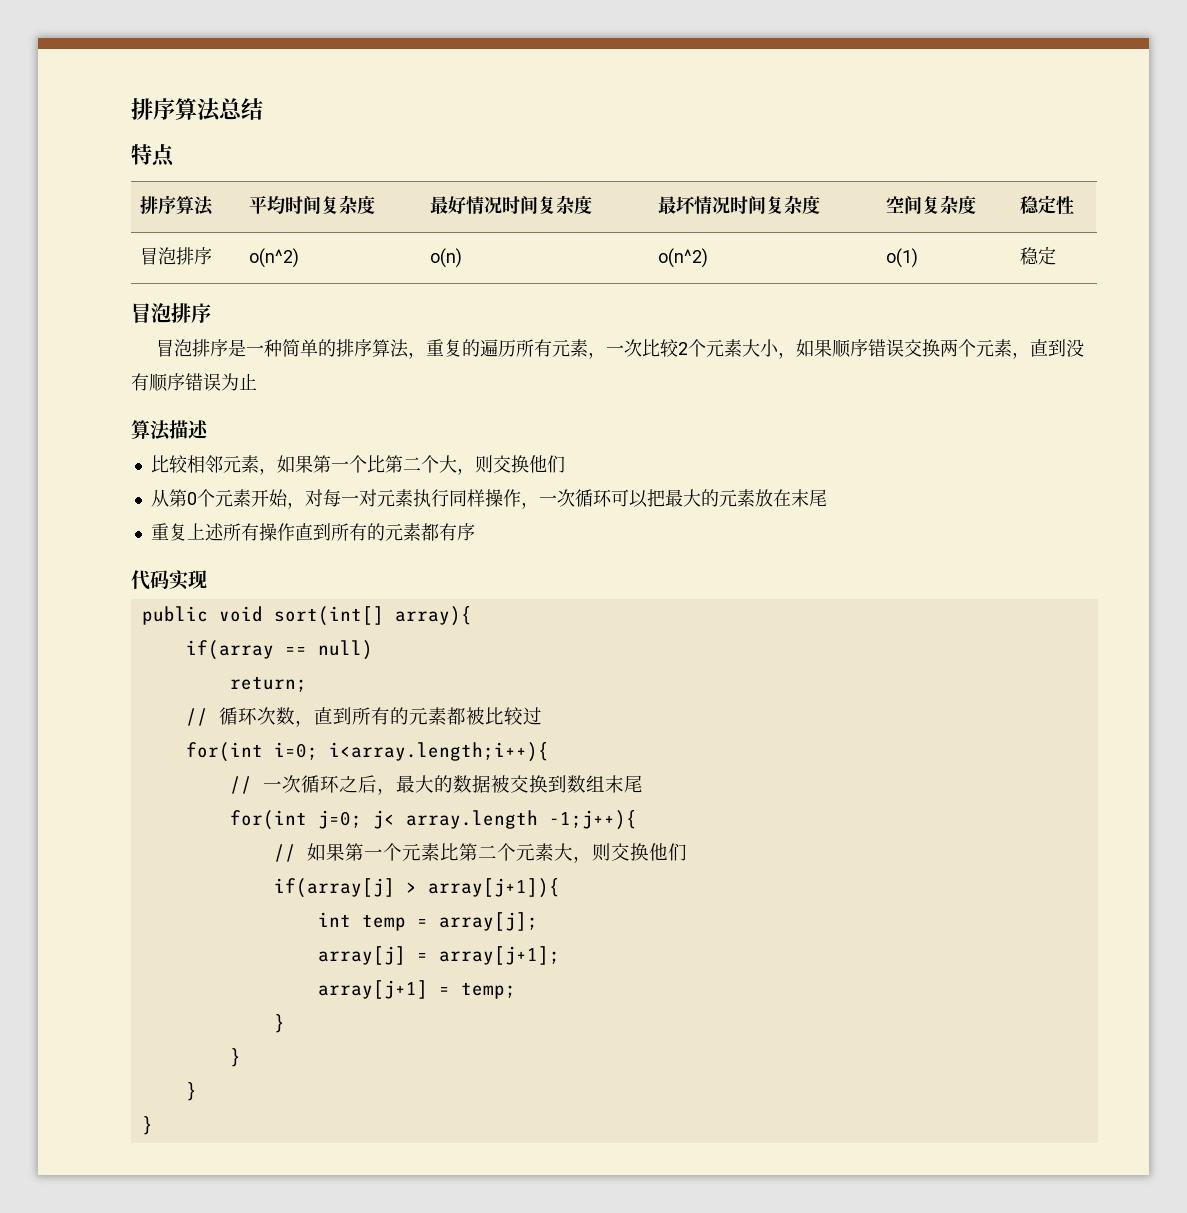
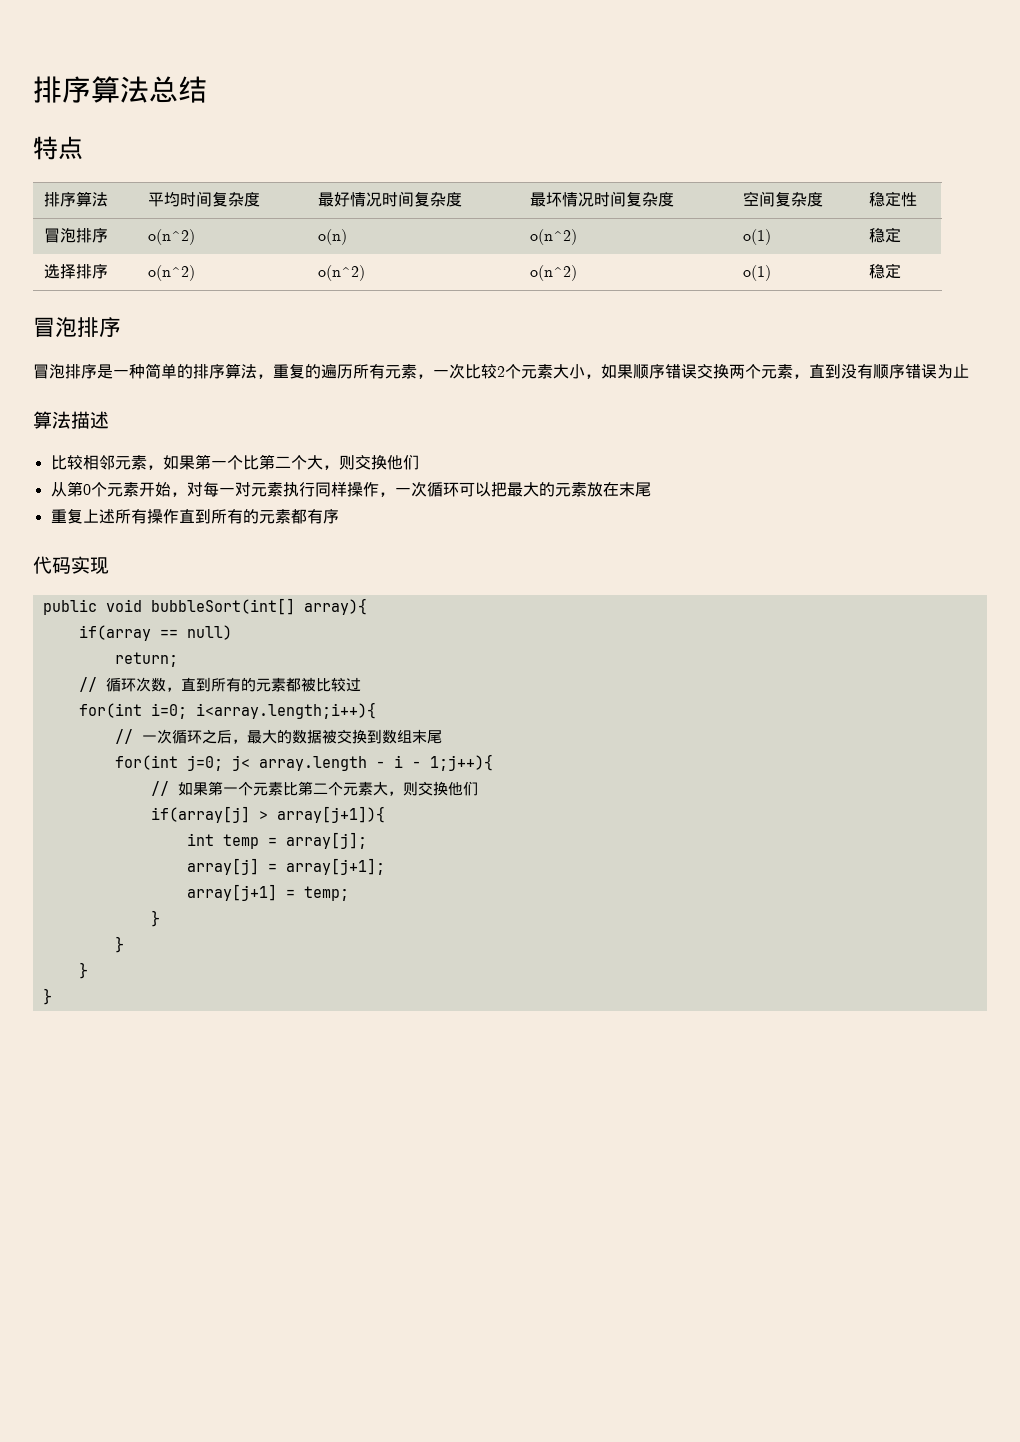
+ 选择排序 | o(n^2) | o(n^2) | o(n^2) | o(1) | 稳定
- public void sort(int[] array){
+ public void bubbleSort(int[] array){
- for(int j=0; j< array.length -1;j++){
+ for(int j=0; j< array.length - i - 1;j++){

